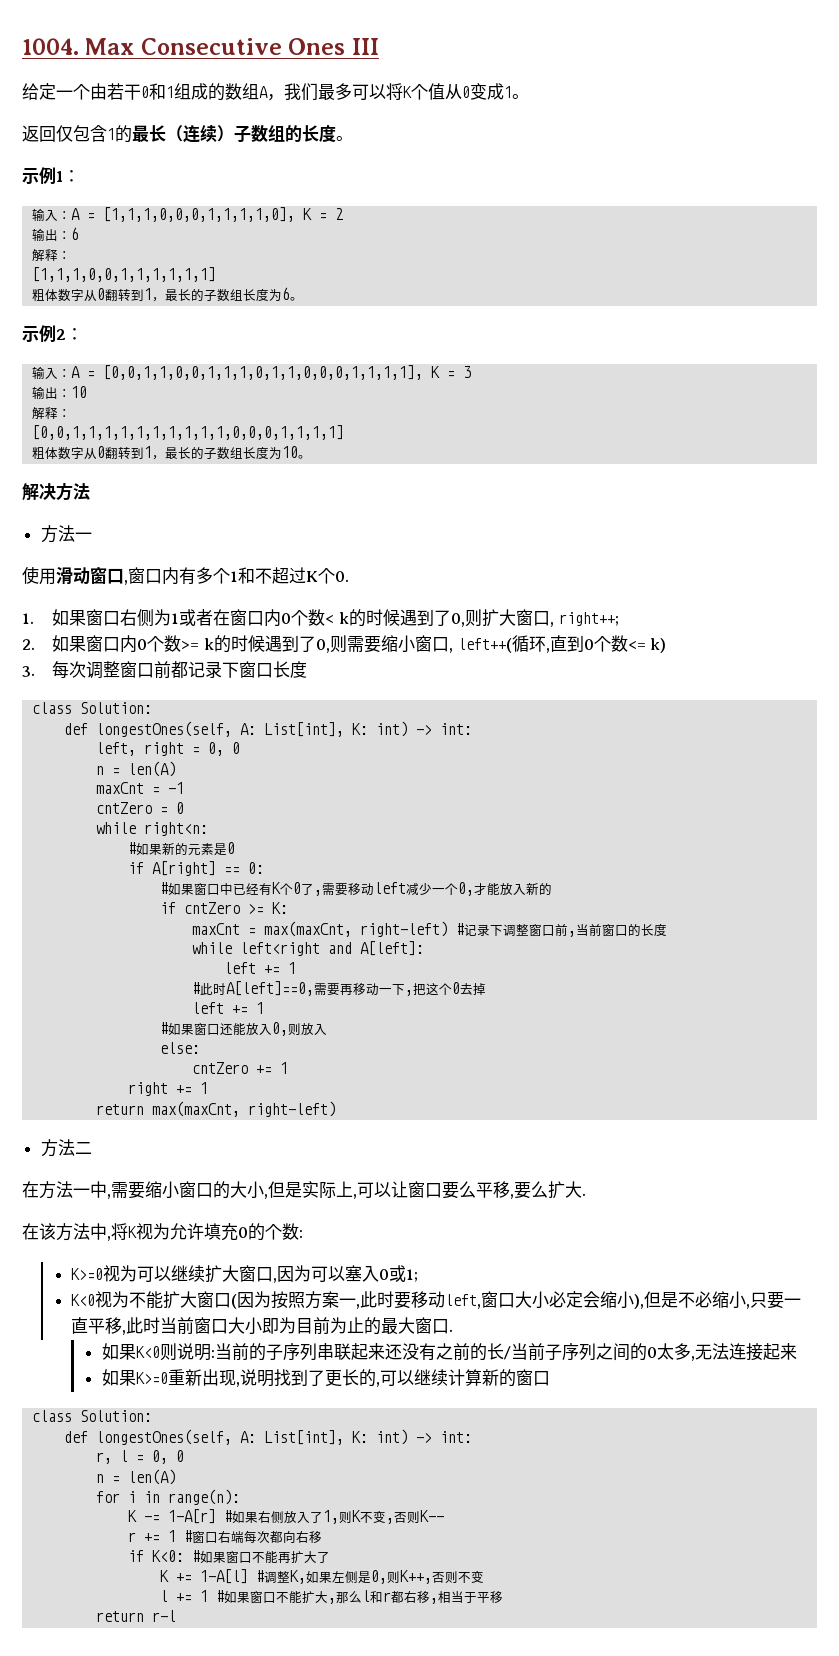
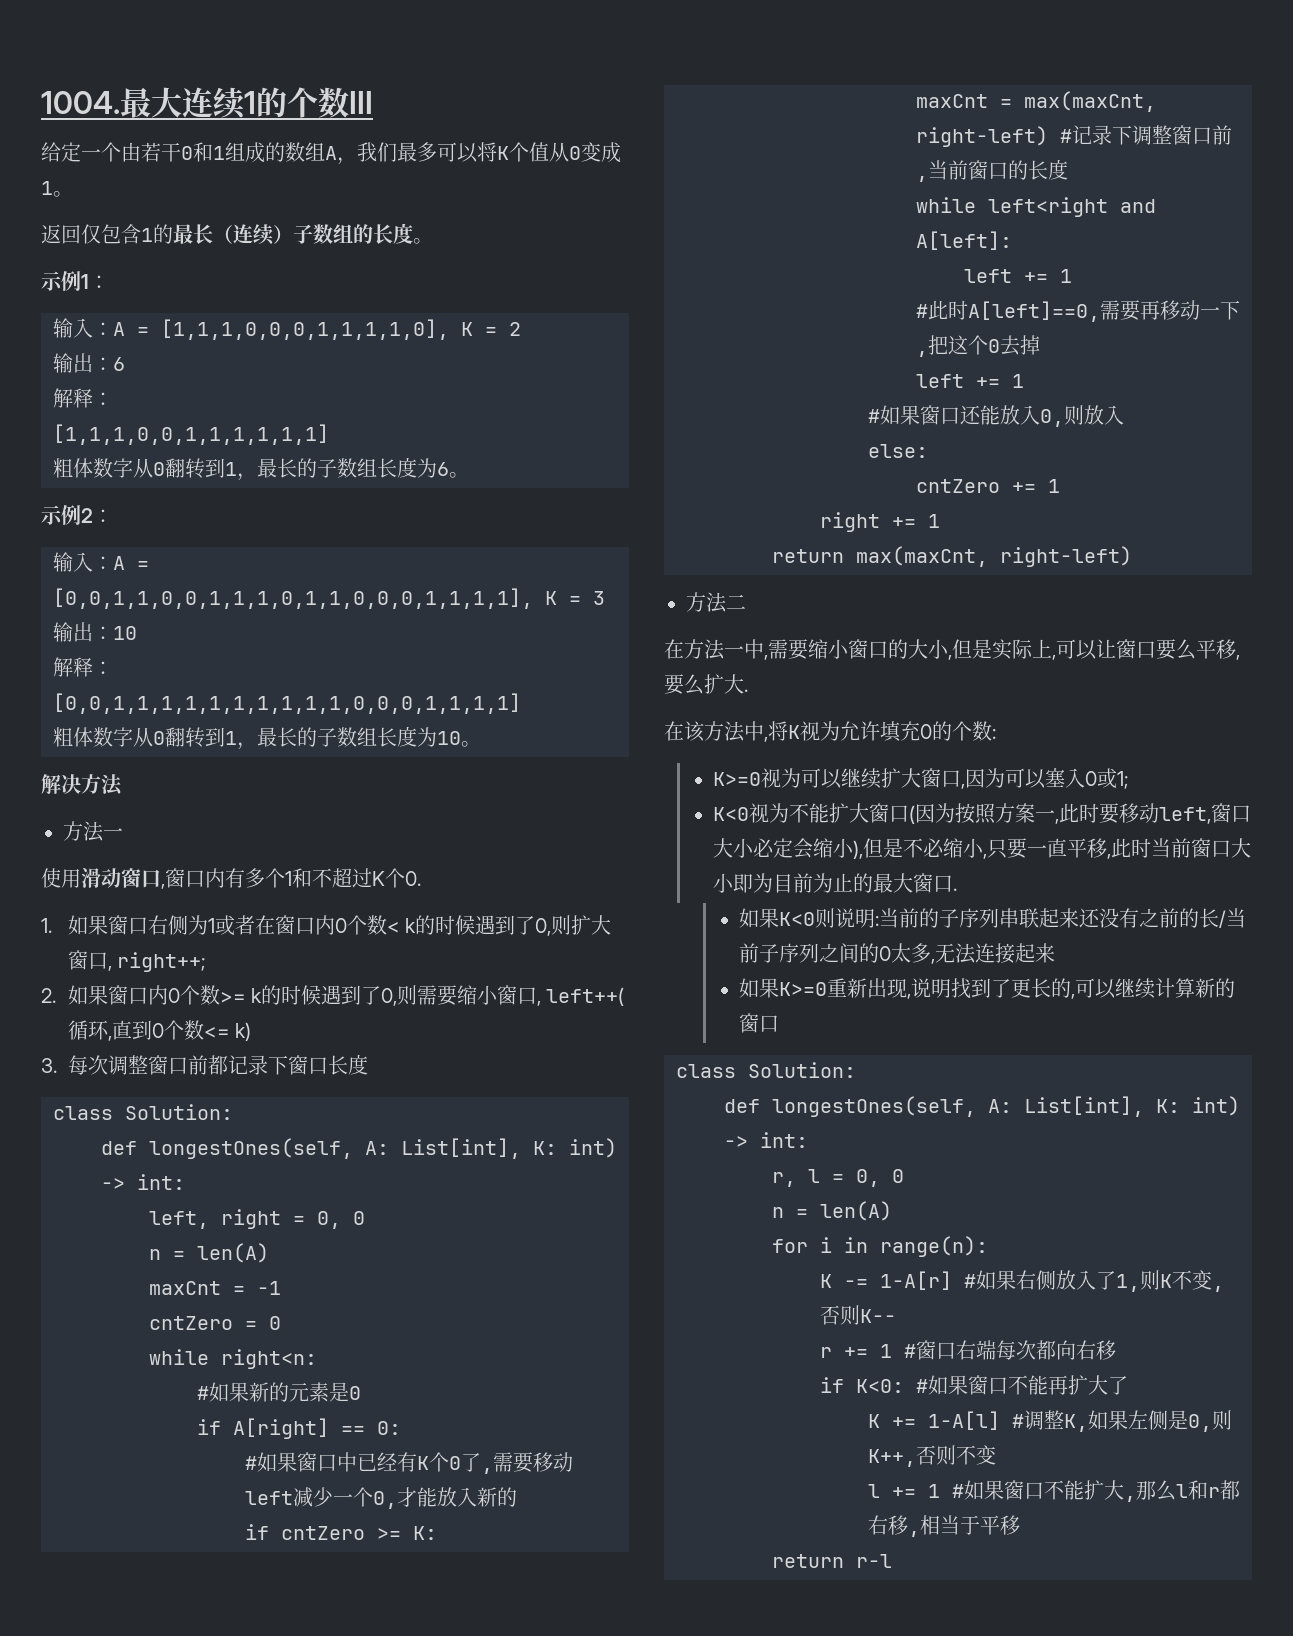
- Max Consecutive Ones III
+ 最大连续1的个数III

